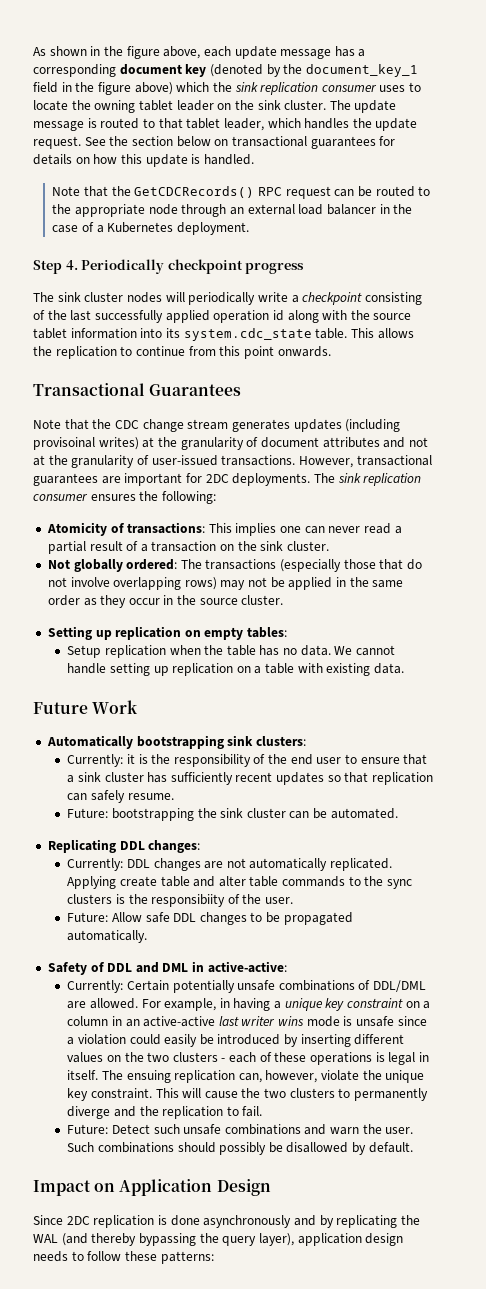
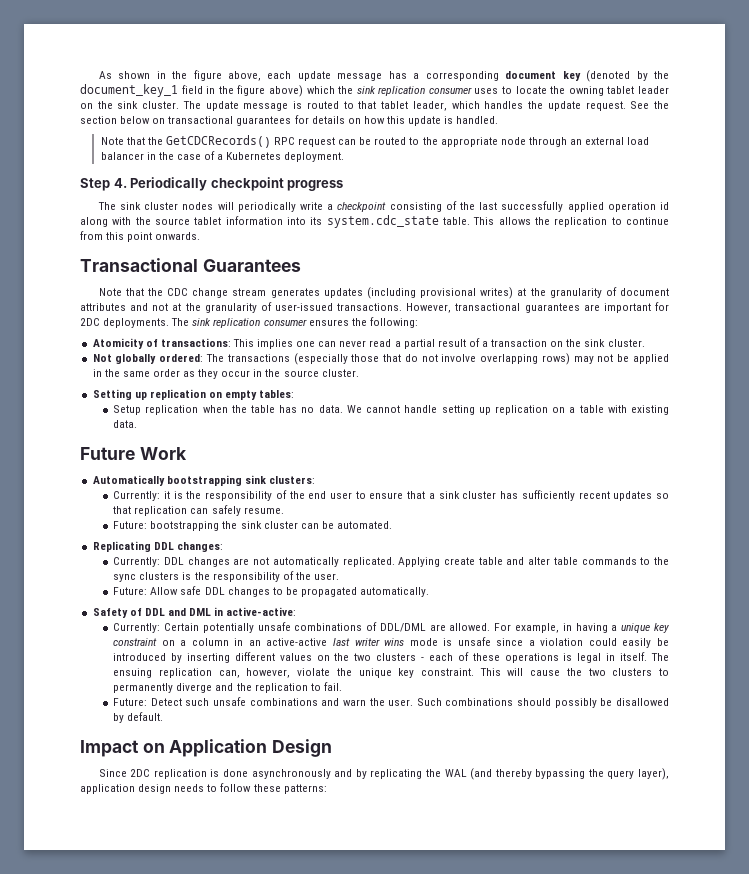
- Note that the CDC change stream generates updates (including provisoinal writes) at the granularity of document attributes and not at the granularity of user-issued transactions.
+ Note that the CDC change stream generates updates (including provisional writes) at the granularity of document attributes and not at the granularity of user-issued transactions.
- Applying create table and alter table commands to the sync clusters is the responsibiity of the user.
+ Applying create table and alter table commands to the sync clusters is the responsibility of the user.

